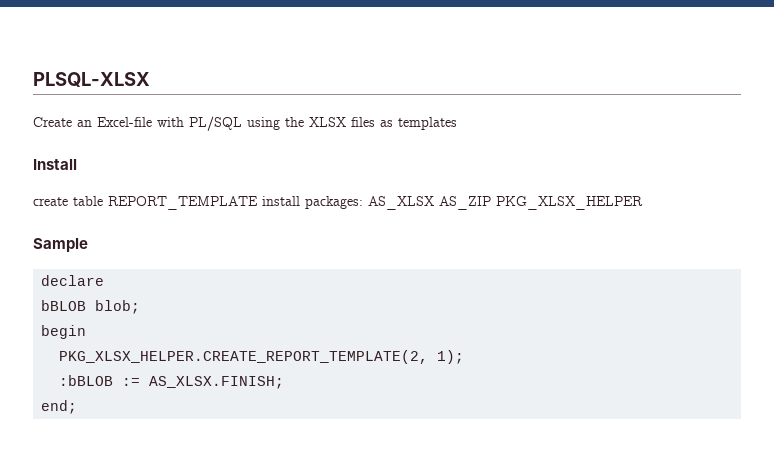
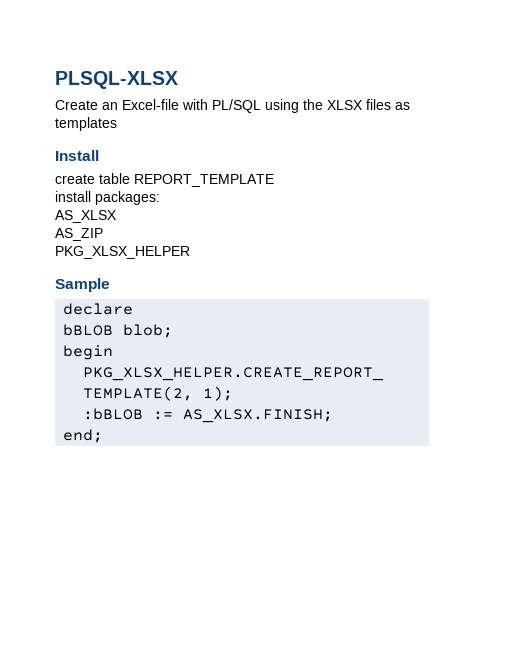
- create table REPORT_TEMPLATE install packages: AS_XLSX AS_ZIP PKG_XLSX_HELPER
+ create table REPORT_TEMPLATE
+ install packages:
+ AS_XLSX
+ AS_ZIP
+ PKG_XLSX_HELPER

